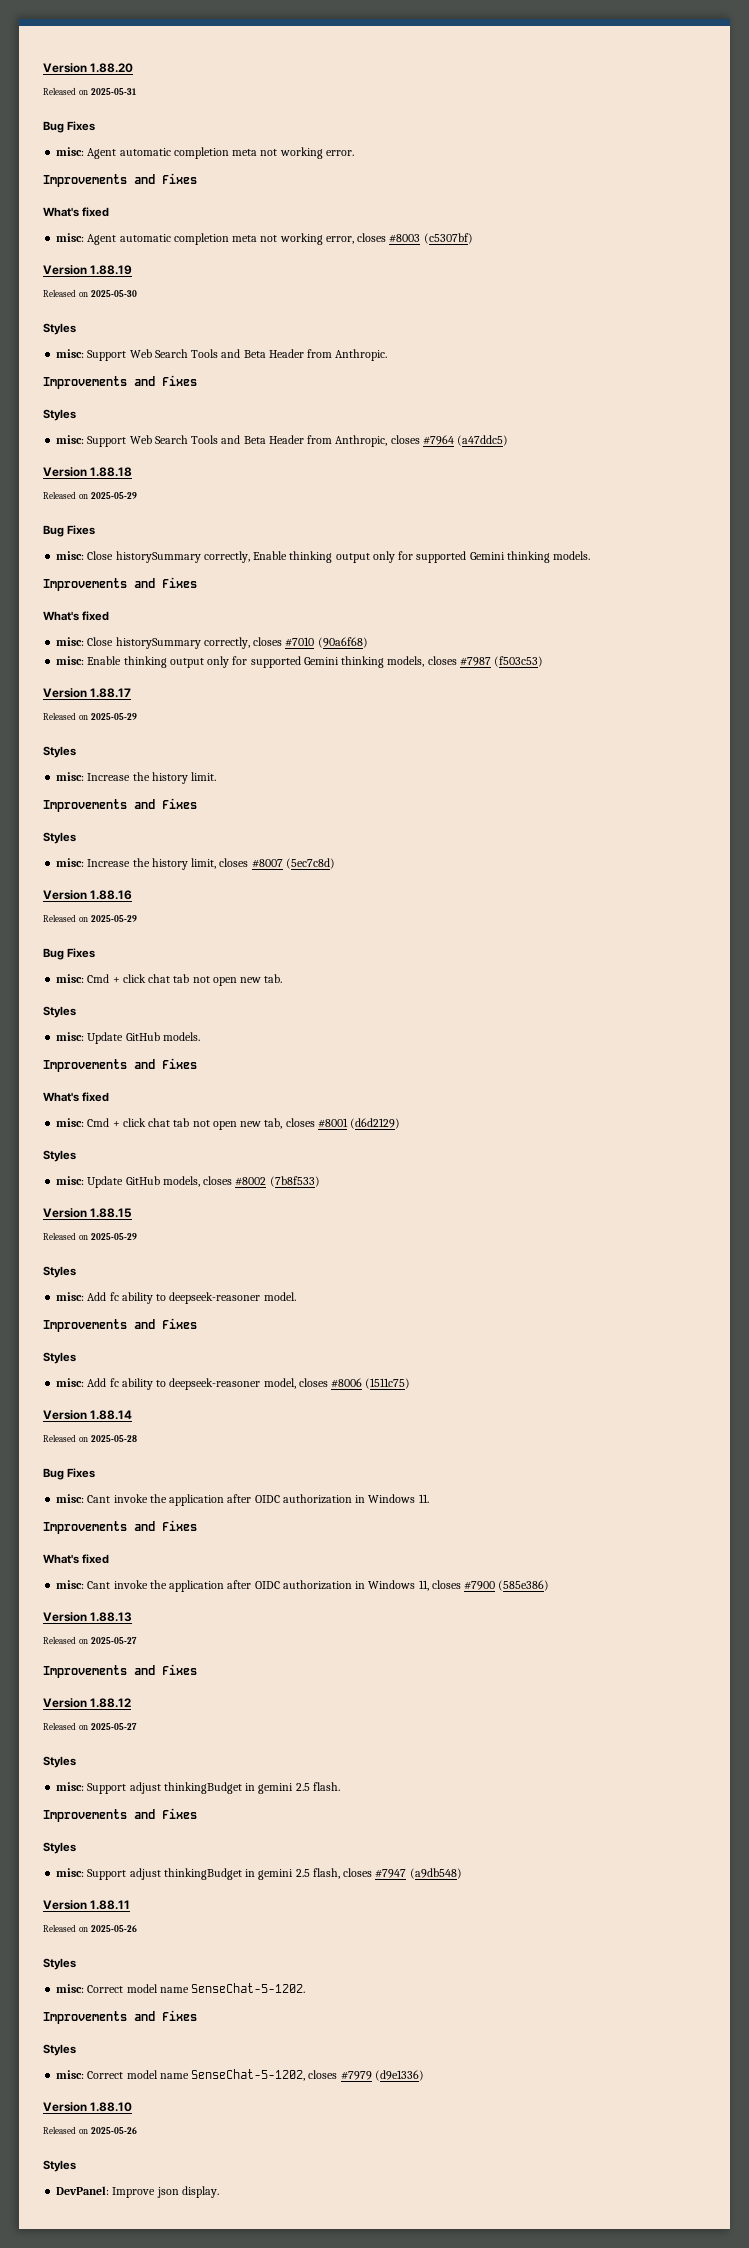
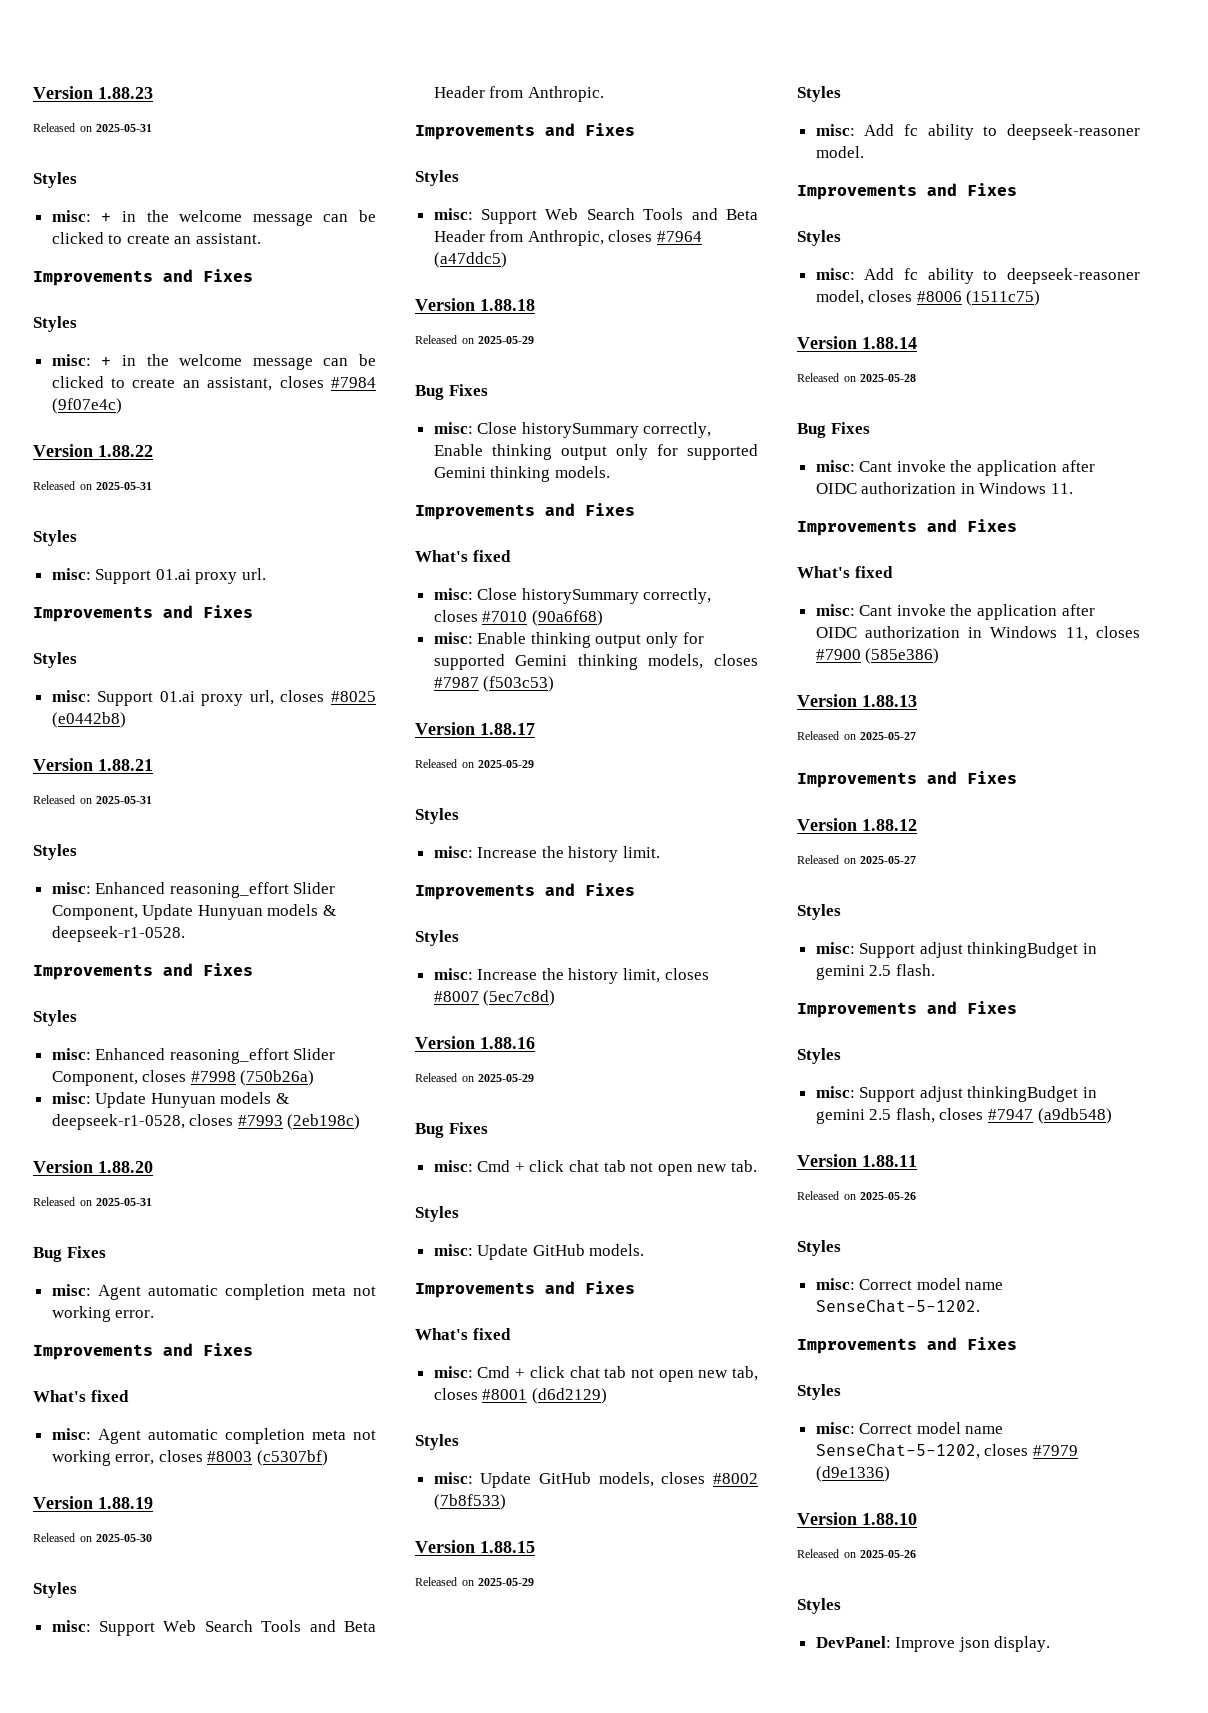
+ Version 1.88.23
+ Released on 2025-05-31
+ Styles
+ misc: + in the welcome message can be clicked to create an assistant.
+ Improvements and Fixes
+ Styles
+ misc: + in the welcome message can be clicked to create an assistant, closes #7984 (9f07e4c)
+ Version 1.88.22
+ Released on 2025-05-31
+ Styles
+ misc: Support 01.ai proxy url.
+ Improvements and Fixes
+ Styles
+ misc: Support 01.ai proxy url, closes #8025 (e0442b8)
+ Version 1.88.21
+ Released on 2025-05-31
+ Styles
+ misc: Enhanced reasoning_effort Slider Component, Update Hunyuan models & deepseek-r1-0528.
+ Improvements and Fixes
+ Styles
+ misc: Enhanced reasoning_effort Slider Component, closes #7998 (750b26a)
+ misc: Update Hunyuan models & deepseek-r1-0528, closes #7993 (2eb198c)

